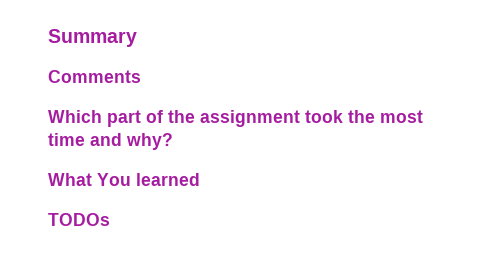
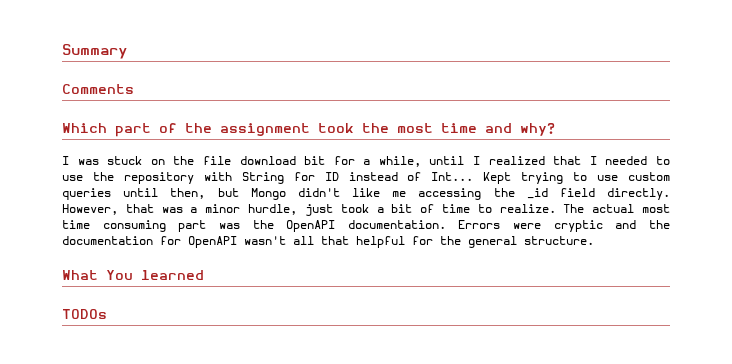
+ I was stuck on the file download bit for a while, until I realized that I needed to use the repository with String for ID instead of Int... Kept trying to use custom queries until then, but Mongo didn't like me accessing the _id field directly. However, that was a minor hurdle, just took a bit of time to realize. The actual most time consuming part was the OpenAPI documentation. Errors were cryptic and the documentation for OpenAPI wasn't all that helpful for the general structure.

